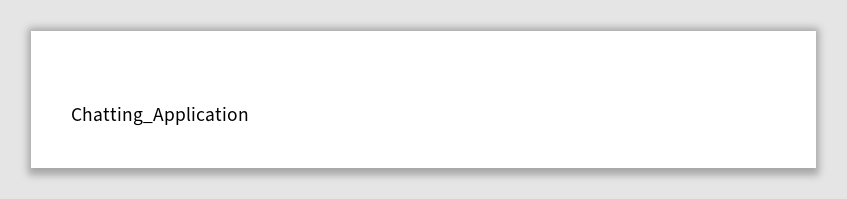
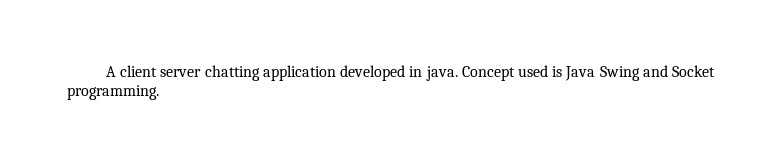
- Chatting_Application
+ A client server chatting application developed in java. Concept used is Java Swing and Socket programming.

